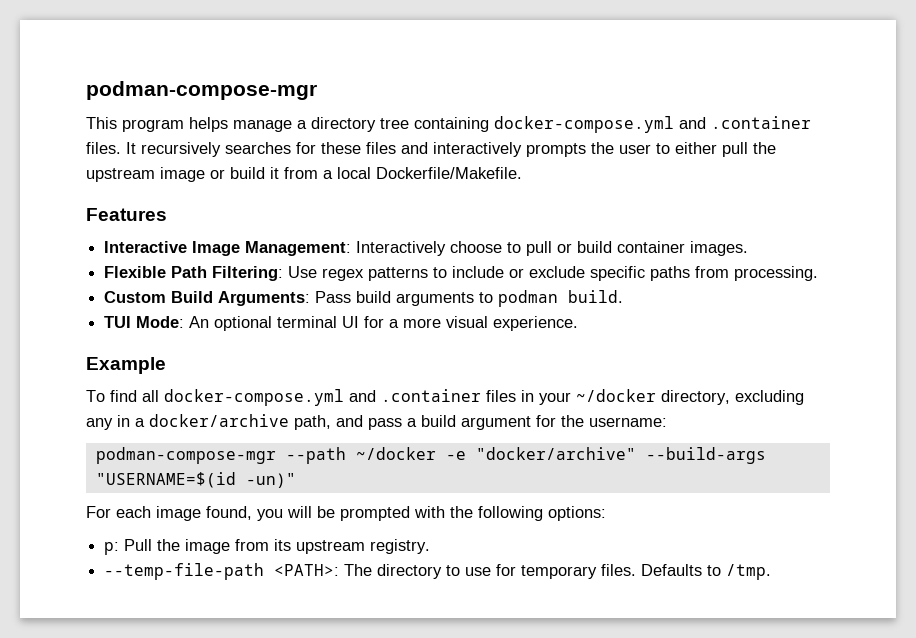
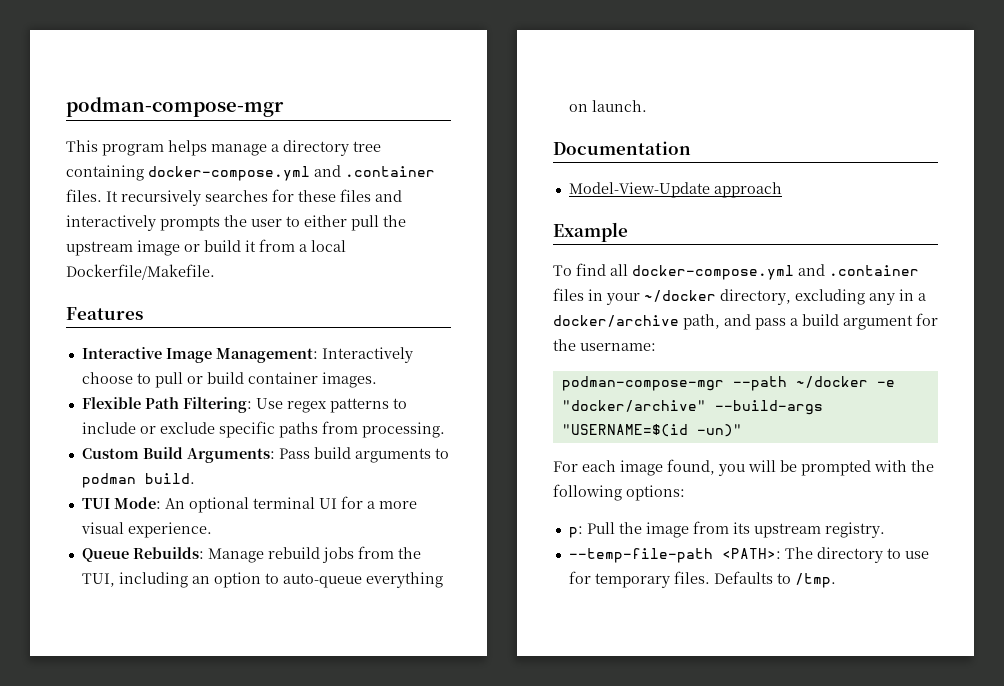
+ Queue Rebuilds: Manage rebuild jobs from the TUI, including an option to auto-queue everything on launch.
+ Documentation
+ Model-View-Update approach

